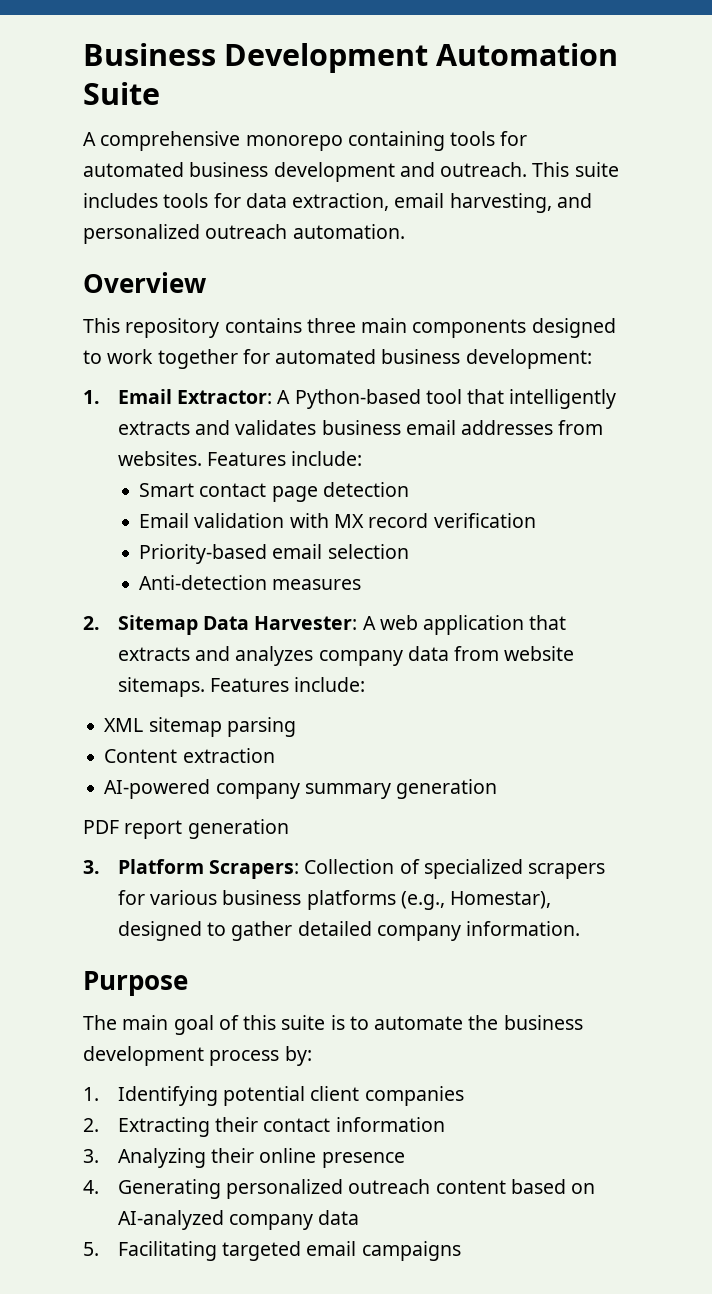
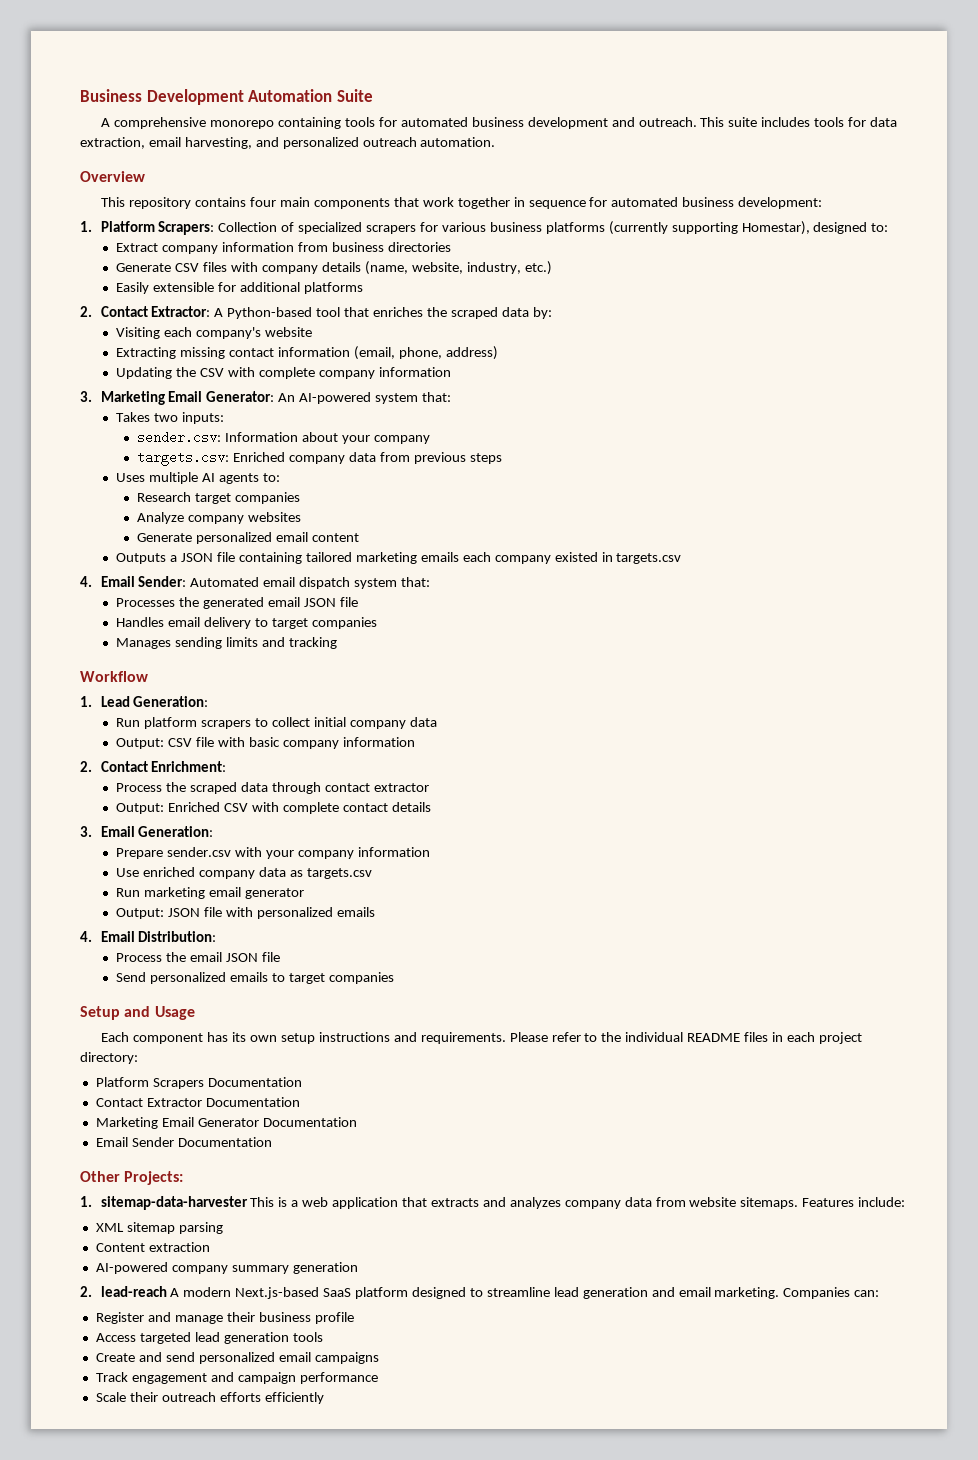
- This repository contains three main components designed to work together for automated business development:
+ This repository contains four main components that work together in sequence for automated business development:
- 1. Email Extractor: A Python-based tool that intelligently extracts and validates business email addresses from websites. Features include:
- Smart contact page detection
- Email validation with MX record verification
- Priority-based email selection
- Anti-detection measures
- 2. Sitemap Data Harvester: A web application that extracts and analyzes company data from website sitemaps.
+ 1. Platform Scrapers: Collection of specialized scrapers for various business platforms (currently supporting Homestar), designed to:
+ Extract company information from business directories
+ Generate CSV files with company details (name, website, industry, etc.)
+ Easily extensible for additional platforms
+ 2. Contact Extractor: A Python-based tool that enriches the scraped data by:
+ Visiting each company's website
+ Extracting missing contact information (email, phone, address)
+ Updating the CSV with complete company information
+ 3. Marketing Email Generator: An AI-powered system that:
+ Takes two inputs:
+ sender.csv: Information about your company
+ targets.csv: Enriched company data from previous steps
+ Uses multiple AI agents to:
+ Research target companies
+ Analyze company websites
+ Generate personalized email content
+ Outputs a JSON file containing tailored marketing emails each company existed in targets.csv
+ 4. Email Sender: Automated email dispatch system that:
+ Processes the generated email JSON file
+ Handles email delivery to target companies
+ Manages sending limits and tracking
+ Workflow
+ 1. Lead Generation:
+ Run platform scrapers to collect initial company data
+ Output: CSV file with basic company information
+ 2. Contact Enrichment:
+ Process the scraped data through contact extractor
+ Output: Enriched CSV with complete contact details
+ 3. Email Generation:
+ Prepare sender.csv with your company information
+ Use enriched company data as targets.csv
+ Run marketing email generator
+ Output: JSON file with personalized emails
+ 4. Email Distribution:
+ Process the email JSON file
+ Send personalized emails to target companies
+ Setup and Usage
+ Each component has its own setup instructions and requirements. Please refer to the individual README files in each project directory:
+ Platform Scrapers Documentation
+ Contact Extractor Documentation
+ Marketing Email Generator Documentation
+ Email Sender Documentation
+ Other Projects:
+ 1. sitemap-data-harvester This is a web application that extracts and analyzes company data from website sitemaps.
- PDF report generation
- 3. Platform Scrapers: Collection of specialized scrapers for various business platforms (e.g., Homestar), designed to gather detailed company information.
- Purpose
- The main goal of this suite is to automate the business development process by:
- 1. Identifying potential client companies
- 2. Extracting their contact information
- 3. Analyzing their online presence
- 4. Generating personalized outreach content based on AI-analyzed company data
- 5. Facilitating targeted email campaigns
+ 2. lead-reach A modern Next.js-based SaaS platform designed to streamline lead generation and email marketing. Companies can:
+ Register and manage their business profile
+ Access targeted lead generation tools
+ Create and send personalized email campaigns
+ Track engagement and campaign performance
+ Scale their outreach efforts efficiently

